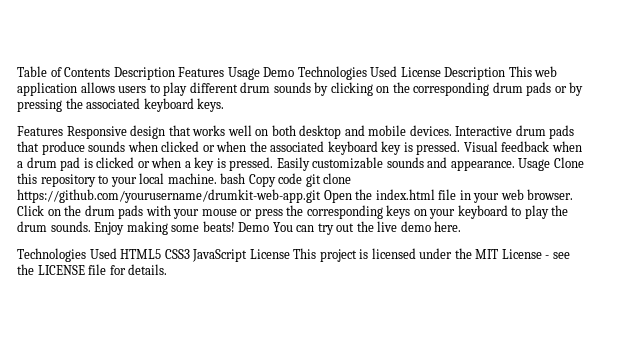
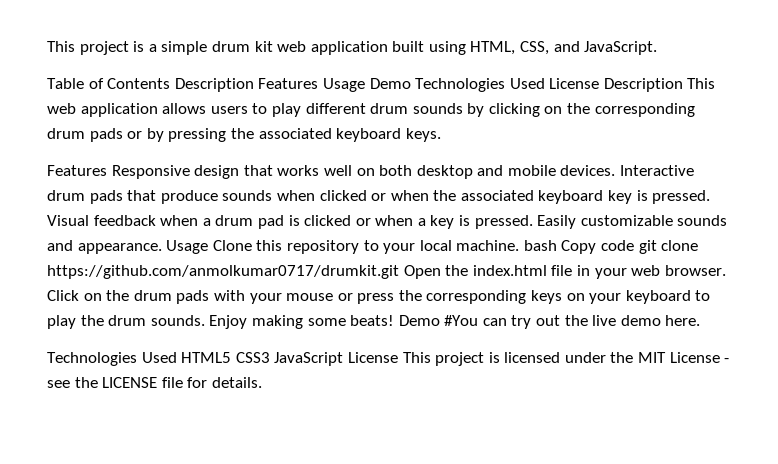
+ This project is a simple drum kit web application built using HTML, CSS, and JavaScript.
- Usage Clone this repository to your local machine. bash Copy code git clone https://github.com/yourusername/drumkit-web-app.git Open the index.html file in your web browser.
+ Usage Clone this repository to your local machine. bash Copy code git clone https://github.com/anmolkumar0717/drumkit.git Open the index.html file in your web browser.
- Demo You can try out the live demo here.
+ Demo #You can try out the live demo here.

